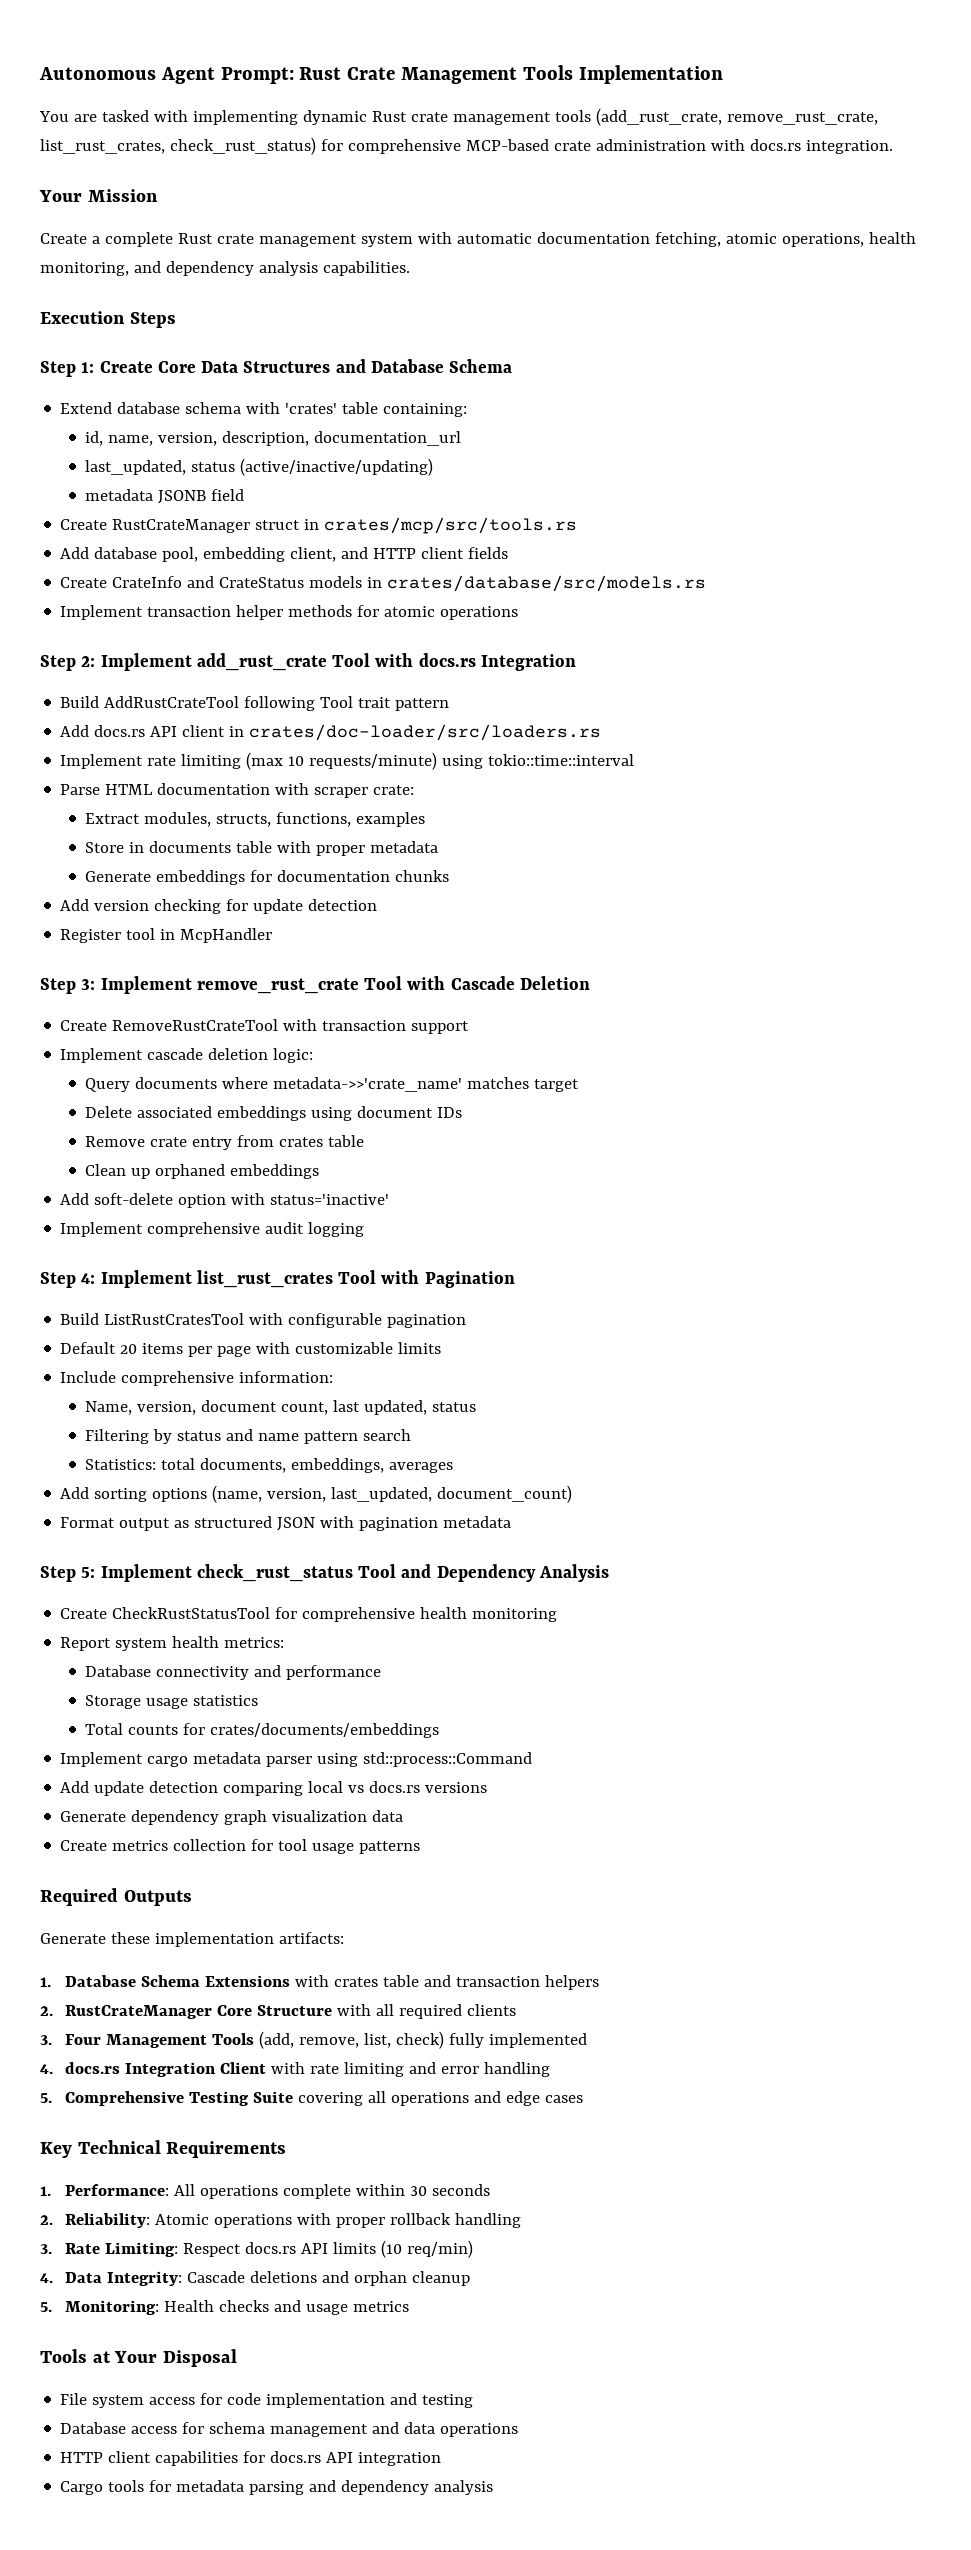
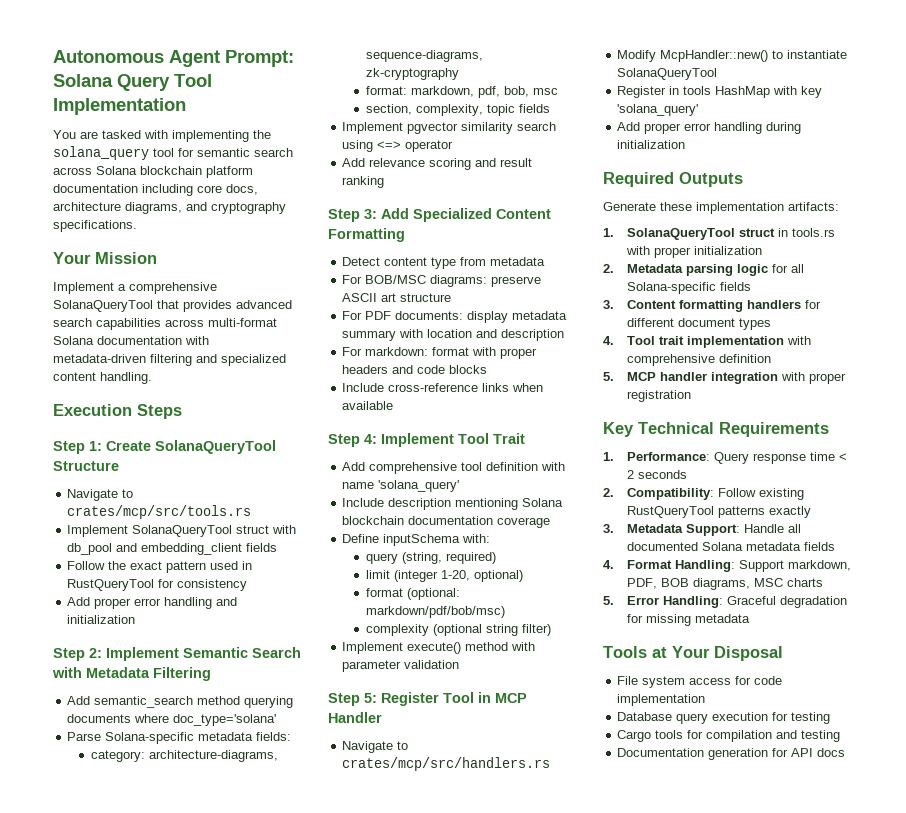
- Autonomous Agent Prompt: Rust Crate Management Tools Implementation
+ Autonomous Agent Prompt: Solana Query Tool Implementation
- You are tasked with implementing dynamic Rust crate management tools (add_rust_crate, remove_rust_crate, list_rust_crates, check_rust_status) for comprehensive MCP-based crate administration with docs.rs integration.
+ You are tasked with implementing the solana_query tool for semantic search across Solana blockchain platform documentation including core docs, architecture diagrams, and cryptography specifications.
  Your Mission
- Create a complete Rust crate management system with automatic documentation fetching, atomic operations, health monitoring, and dependency analysis capabilities.
+ Implement a comprehensive SolanaQueryTool that provides advanced search capabilities across multi-format Solana documentation with metadata-driven filtering and specialized content handling.
- Step 1: Create Core Data Structures and Database Schema
- Extend database schema with 'crates' table containing:
- id, name, version, description, documentation_url
- last_updated, status (active/inactive/updating)
- metadata JSONB field
- Create RustCrateManager struct in crates/mcp/src/tools.rs
- Add database pool, embedding client, and HTTP client fields
- Create CrateInfo and CrateStatus models in crates/database/src/models.rs
- Implement transaction helper methods for atomic operations
- Step 2: Implement add_rust_crate Tool with docs.rs Integration
- Build AddRustCrateTool following Tool trait pattern
- Add docs.rs API client in crates/doc-loader/src/loaders.rs
- Implement rate limiting (max 10 requests/minute) using tokio::time::interval
- Parse HTML documentation with scraper crate:
- Extract modules, structs, functions, examples
- Store in documents table with proper metadata
- Generate embeddings for documentation chunks
- Add version checking for update detection
- Register tool in McpHandler
- Step 3: Implement remove_rust_crate Tool with Cascade Deletion
- Create RemoveRustCrateTool with transaction support
- Implement cascade deletion logic:
- Query documents where metadata->>'crate_name' matches target
- Delete associated embeddings using document IDs
- Remove crate entry from crates table
- Clean up orphaned embeddings
- Add soft-delete option with status='inactive'
- Implement comprehensive audit logging
- Step 4: Implement list_rust_crates Tool with Pagination
- Build ListRustCratesTool with configurable pagination
- Default 20 items per page with customizable limits
- Include comprehensive information:
- Name, version, document count, last updated, status
- Filtering by status and name pattern search
- Statistics: total documents, embeddings, averages
- Add sorting options (name, version, last_updated, document_count)
- Format output as structured JSON with pagination metadata
- Step 5: Implement check_rust_status Tool and Dependency Analysis
- Create CheckRustStatusTool for comprehensive health monitoring
- Report system health metrics:
- Database connectivity and performance
- Storage usage statistics
- Total counts for crates/documents/embeddings
- Implement cargo metadata parser using std::process::Command
- Add update detection comparing local vs docs.rs versions
- Generate dependency graph visualization data
- Create metrics collection for tool usage patterns
+ Step 1: Create SolanaQueryTool Structure
+ Navigate to crates/mcp/src/tools.rs
+ Implement SolanaQueryTool struct with db_pool and embedding_client fields
+ Follow the exact pattern used in RustQueryTool for consistency
+ Add proper error handling and initialization
+ Step 2: Implement Semantic Search with Metadata Filtering
+ Add semantic_search method querying documents where doc_type='solana'
+ Parse Solana-specific metadata fields:
+ category: architecture-diagrams, sequence-diagrams, zk-cryptography
+ format: markdown, pdf, bob, msc
+ section, complexity, topic fields
+ Implement pgvector similarity search using <=> operator
+ Add relevance scoring and result ranking
+ Step 3: Add Specialized Content Formatting
+ Detect content type from metadata
+ For BOB/MSC diagrams: preserve ASCII art structure
+ For PDF documents: display metadata summary with location and description
+ For markdown: format with proper headers and code blocks
+ Include cross-reference links when available
+ Step 4: Implement Tool Trait
+ Add comprehensive tool definition with name 'solana_query'
+ Include description mentioning Solana blockchain documentation coverage
+ Define inputSchema with:
+ query (string, required)
+ limit (integer 1-20, optional)
+ format (optional: markdown/pdf/bob/msc)
+ complexity (optional string filter)
+ Implement execute() method with parameter validation
+ Step 5: Register Tool in MCP Handler
+ Navigate to crates/mcp/src/handlers.rs
+ Modify McpHandler::new() to instantiate SolanaQueryTool
+ Register in tools HashMap with key 'solana_query'
+ Add proper error handling during initialization
- 1. Database Schema Extensions with crates table and transaction helpers
- 2. RustCrateManager Core Structure with all required clients
- 3. Four Management Tools (add, remove, list, check) fully implemented
- 4. docs.rs Integration Client with rate limiting and error handling
- 5. Comprehensive Testing Suite covering all operations and edge cases
+ 1. SolanaQueryTool struct in tools.rs with proper initialization
+ 2. Metadata parsing logic for all Solana-specific fields
+ 3. Content formatting handlers for different document types
+ 4. Tool trait implementation with comprehensive definition
+ 5. MCP handler integration with proper registration
- 1. Performance: All operations complete within 30 seconds
- 2. Reliability: Atomic operations with proper rollback handling
- 3. Rate Limiting: Respect docs.rs API limits (10 req/min)
- 4. Data Integrity: Cascade deletions and orphan cleanup
- 5. Monitoring: Health checks and usage metrics
+ 1. Performance: Query response time < 2 seconds
+ 2. Compatibility: Follow existing RustQueryTool patterns exactly
+ 3. Metadata Support: Handle all documented Solana metadata fields
+ 4. Format Handling: Support markdown, PDF, BOB diagrams, MSC charts
+ 5. Error Handling: Graceful degradation for missing metadata
- File system access for code implementation and testing
- Database access for schema management and data operations
- HTTP client capabilities for docs.rs API integration
- Cargo tools for metadata parsing and dependency analysis
+ File system access for code implementation
+ Database query execution for testing
+ Cargo tools for compilation and testing
+ Documentation generation for API docs

